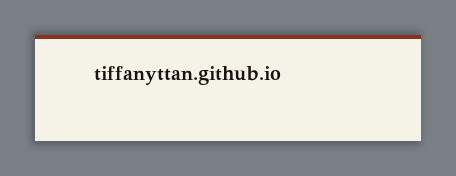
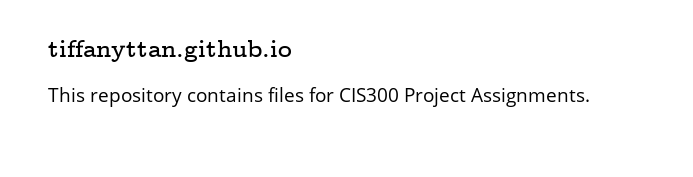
+ This repository contains files for CIS300 Project Assignments.

